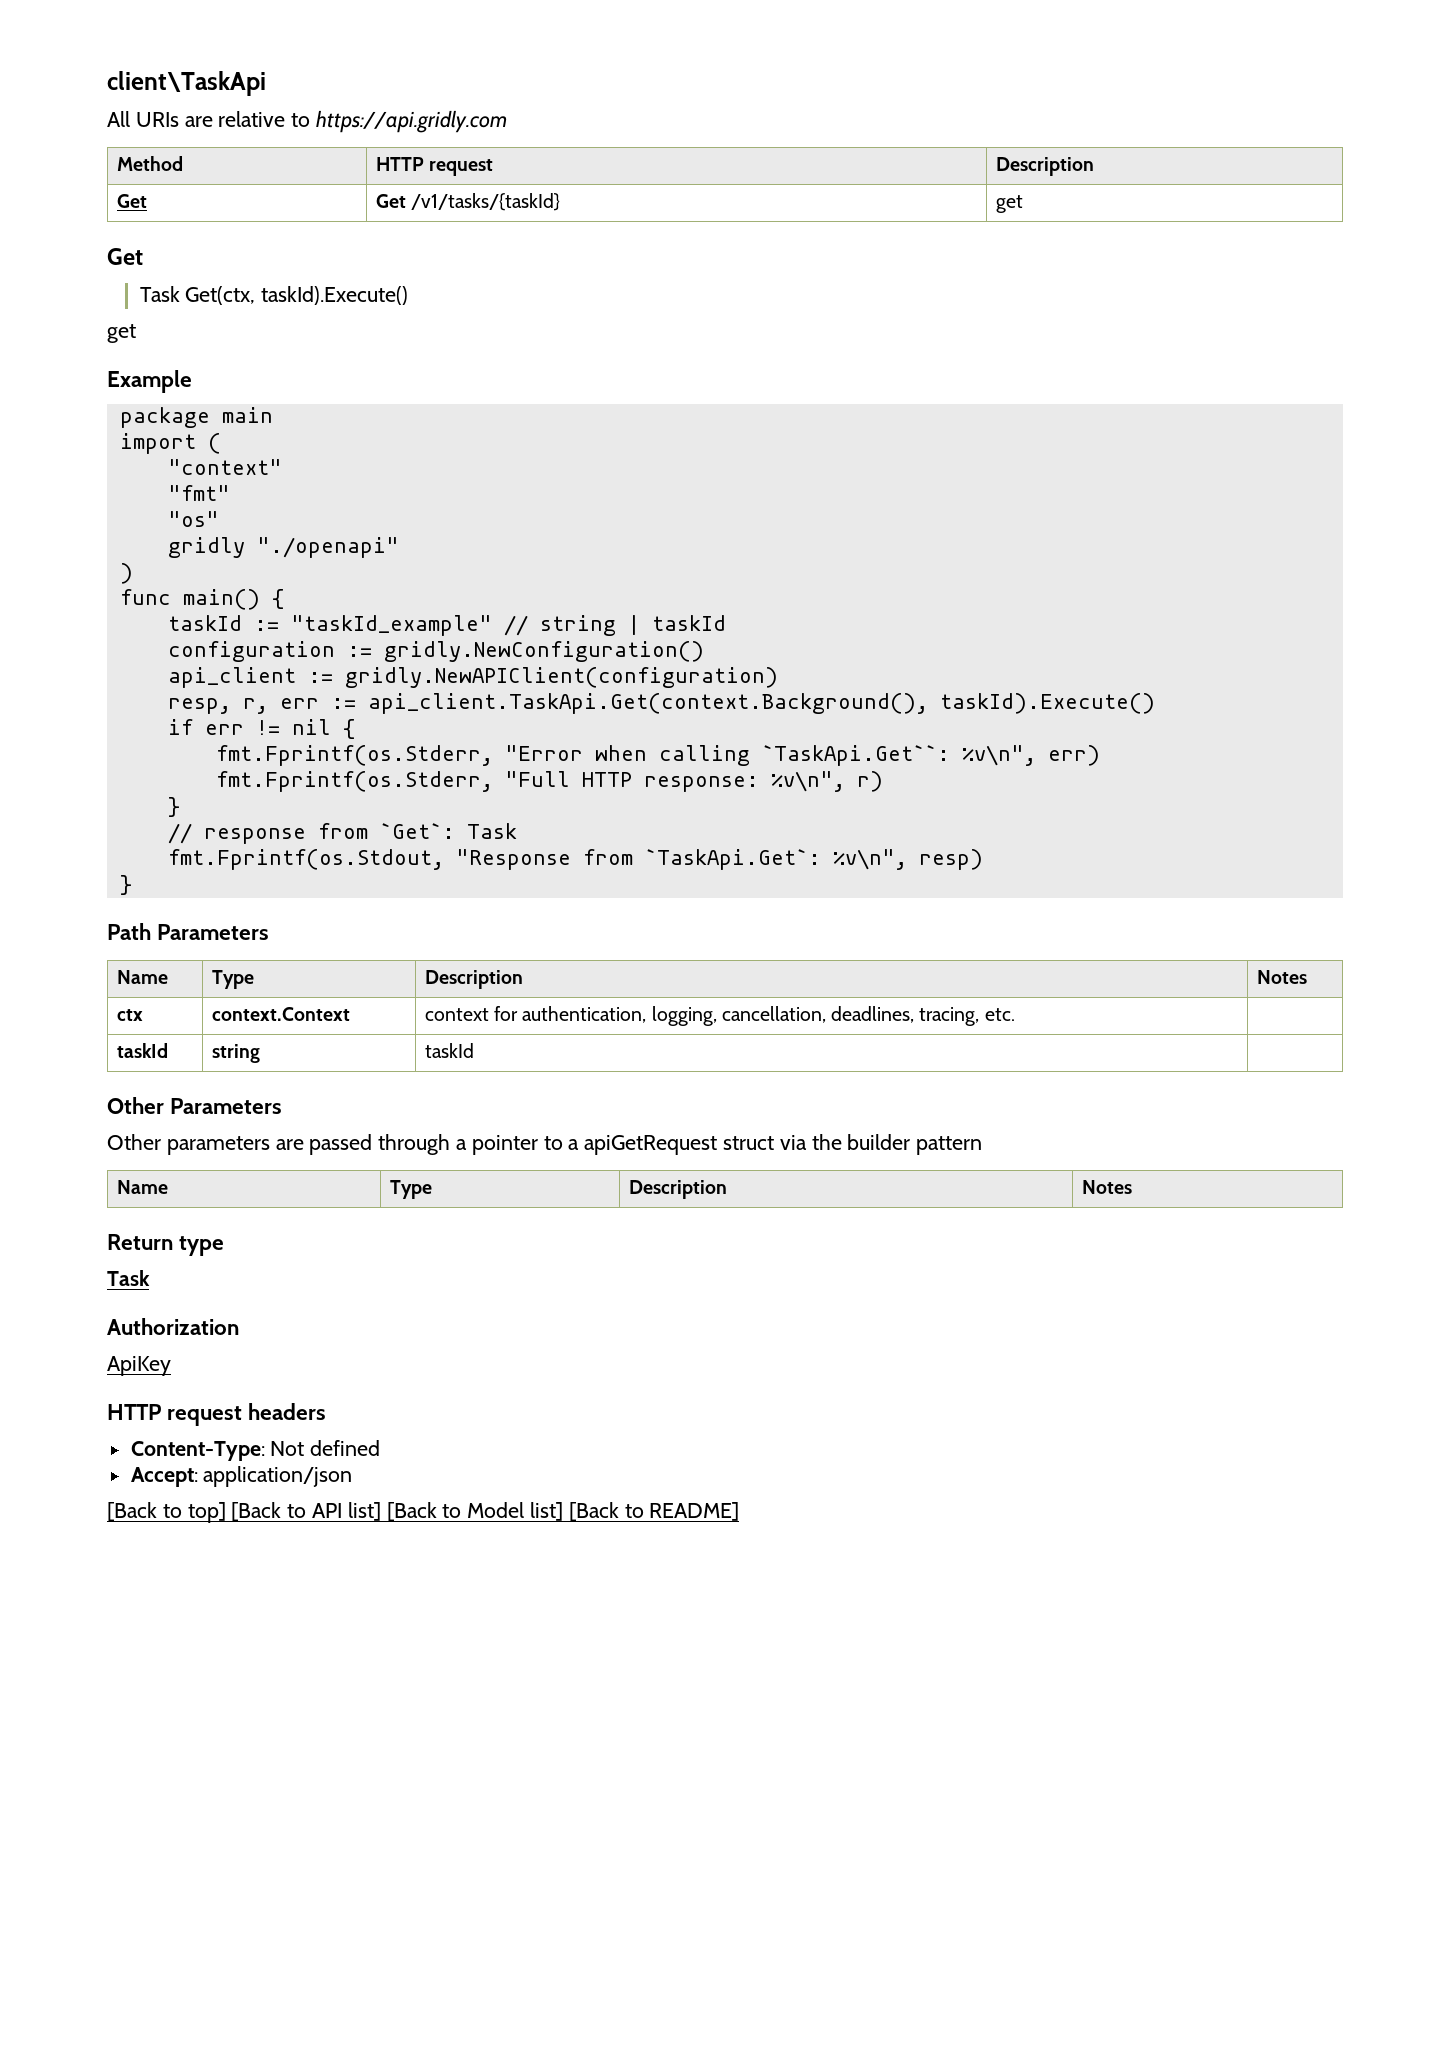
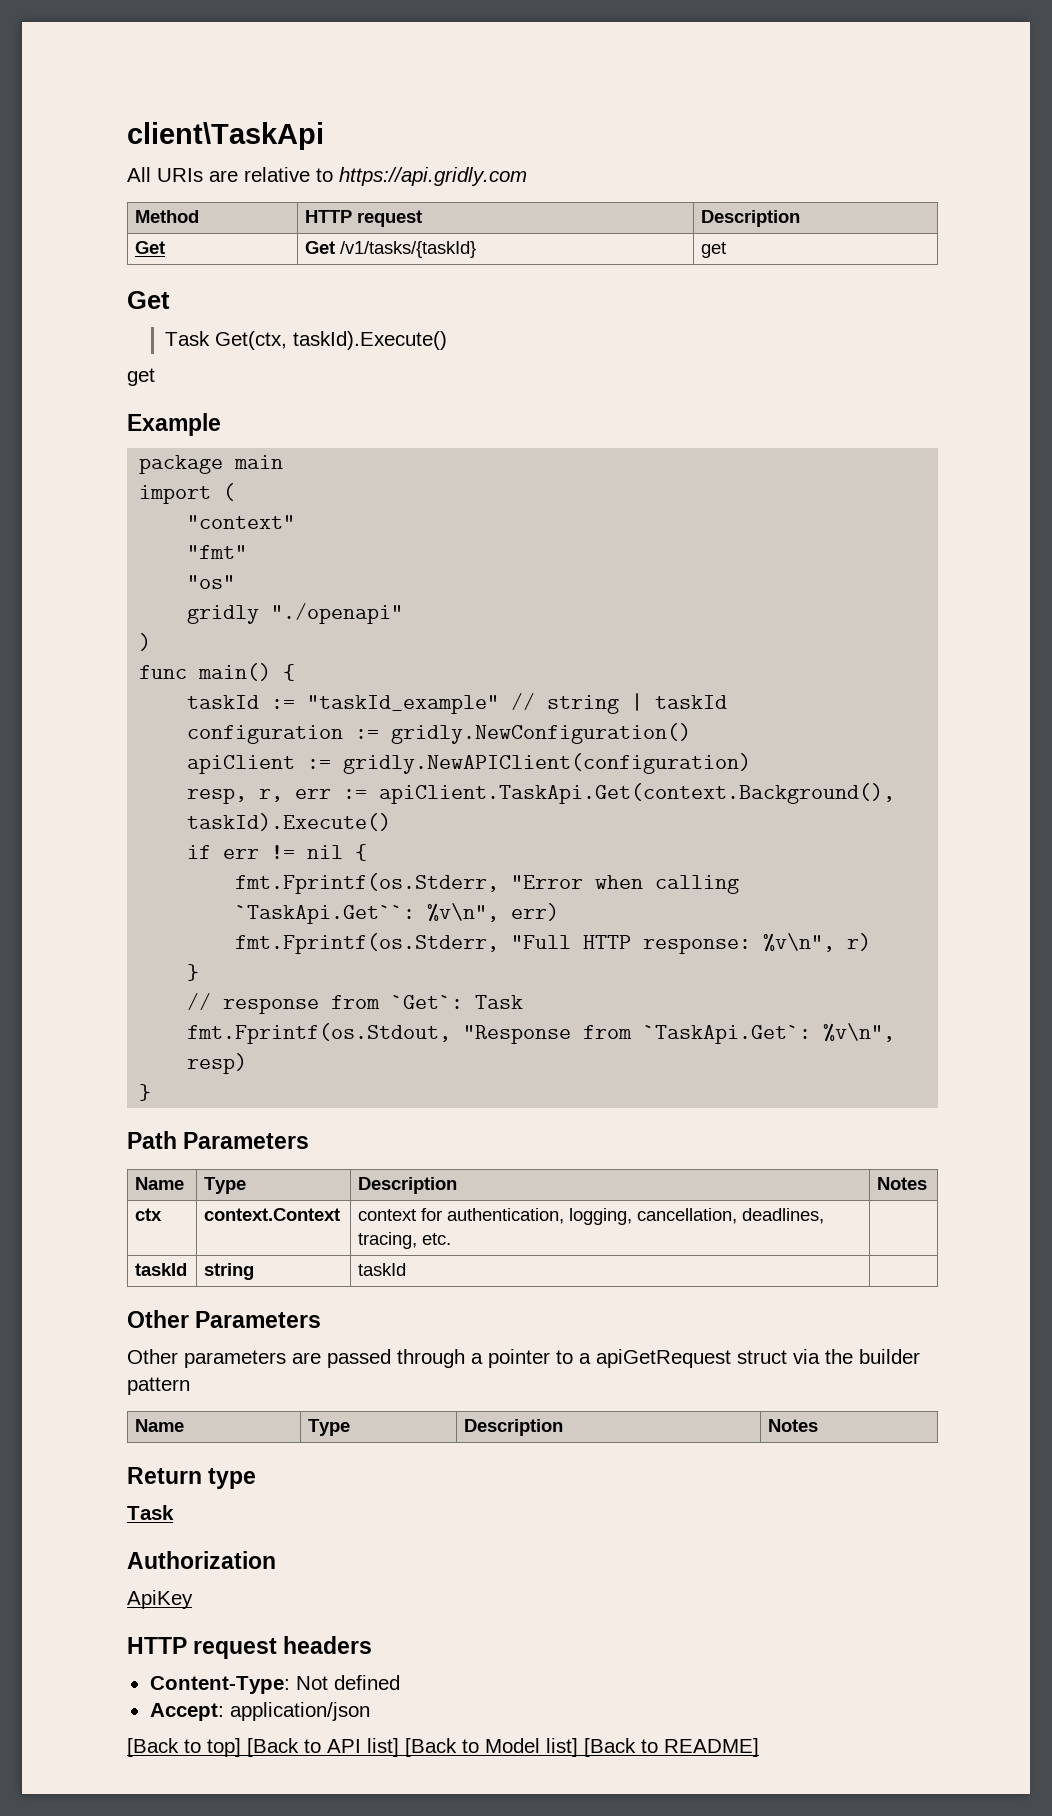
- api_client := gridly.NewAPIClient(configuration)
+ apiClient := gridly.NewAPIClient(configuration)
- resp, r, err := api_client.TaskApi.Get(context.Background(), taskId).Execute()
+ resp, r, err := apiClient.TaskApi.Get(context.Background(), taskId).Execute()

